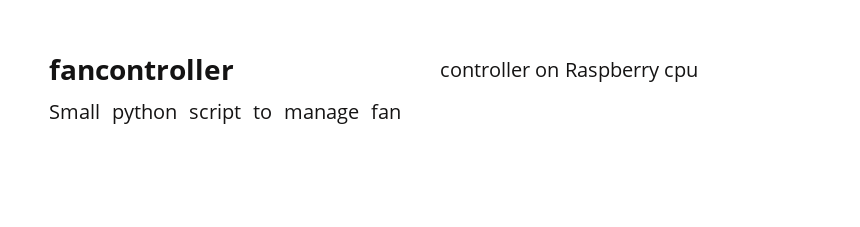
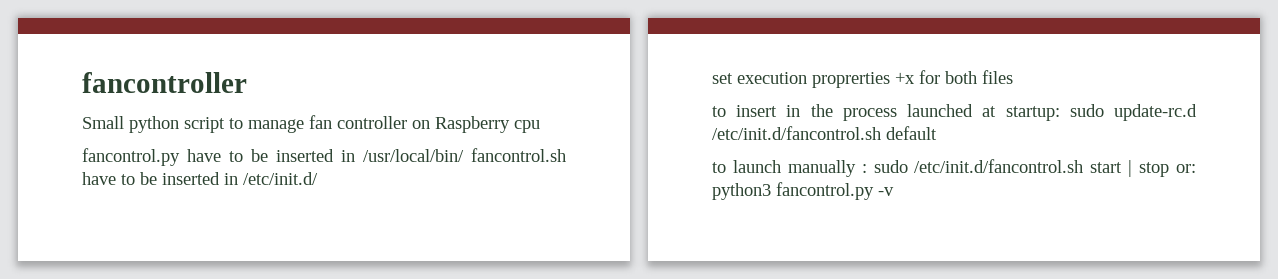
+ fancontrol.py have to be inserted in /usr/local/bin/ fancontrol.sh have to be inserted in /etc/init.d/
+ set execution proprerties +x for both files
+ to insert in the process launched at startup: sudo update-rc.d /etc/init.d/fancontrol.sh default
+ to launch manually : sudo /etc/init.d/fancontrol.sh start | stop or: python3 fancontrol.py -v

